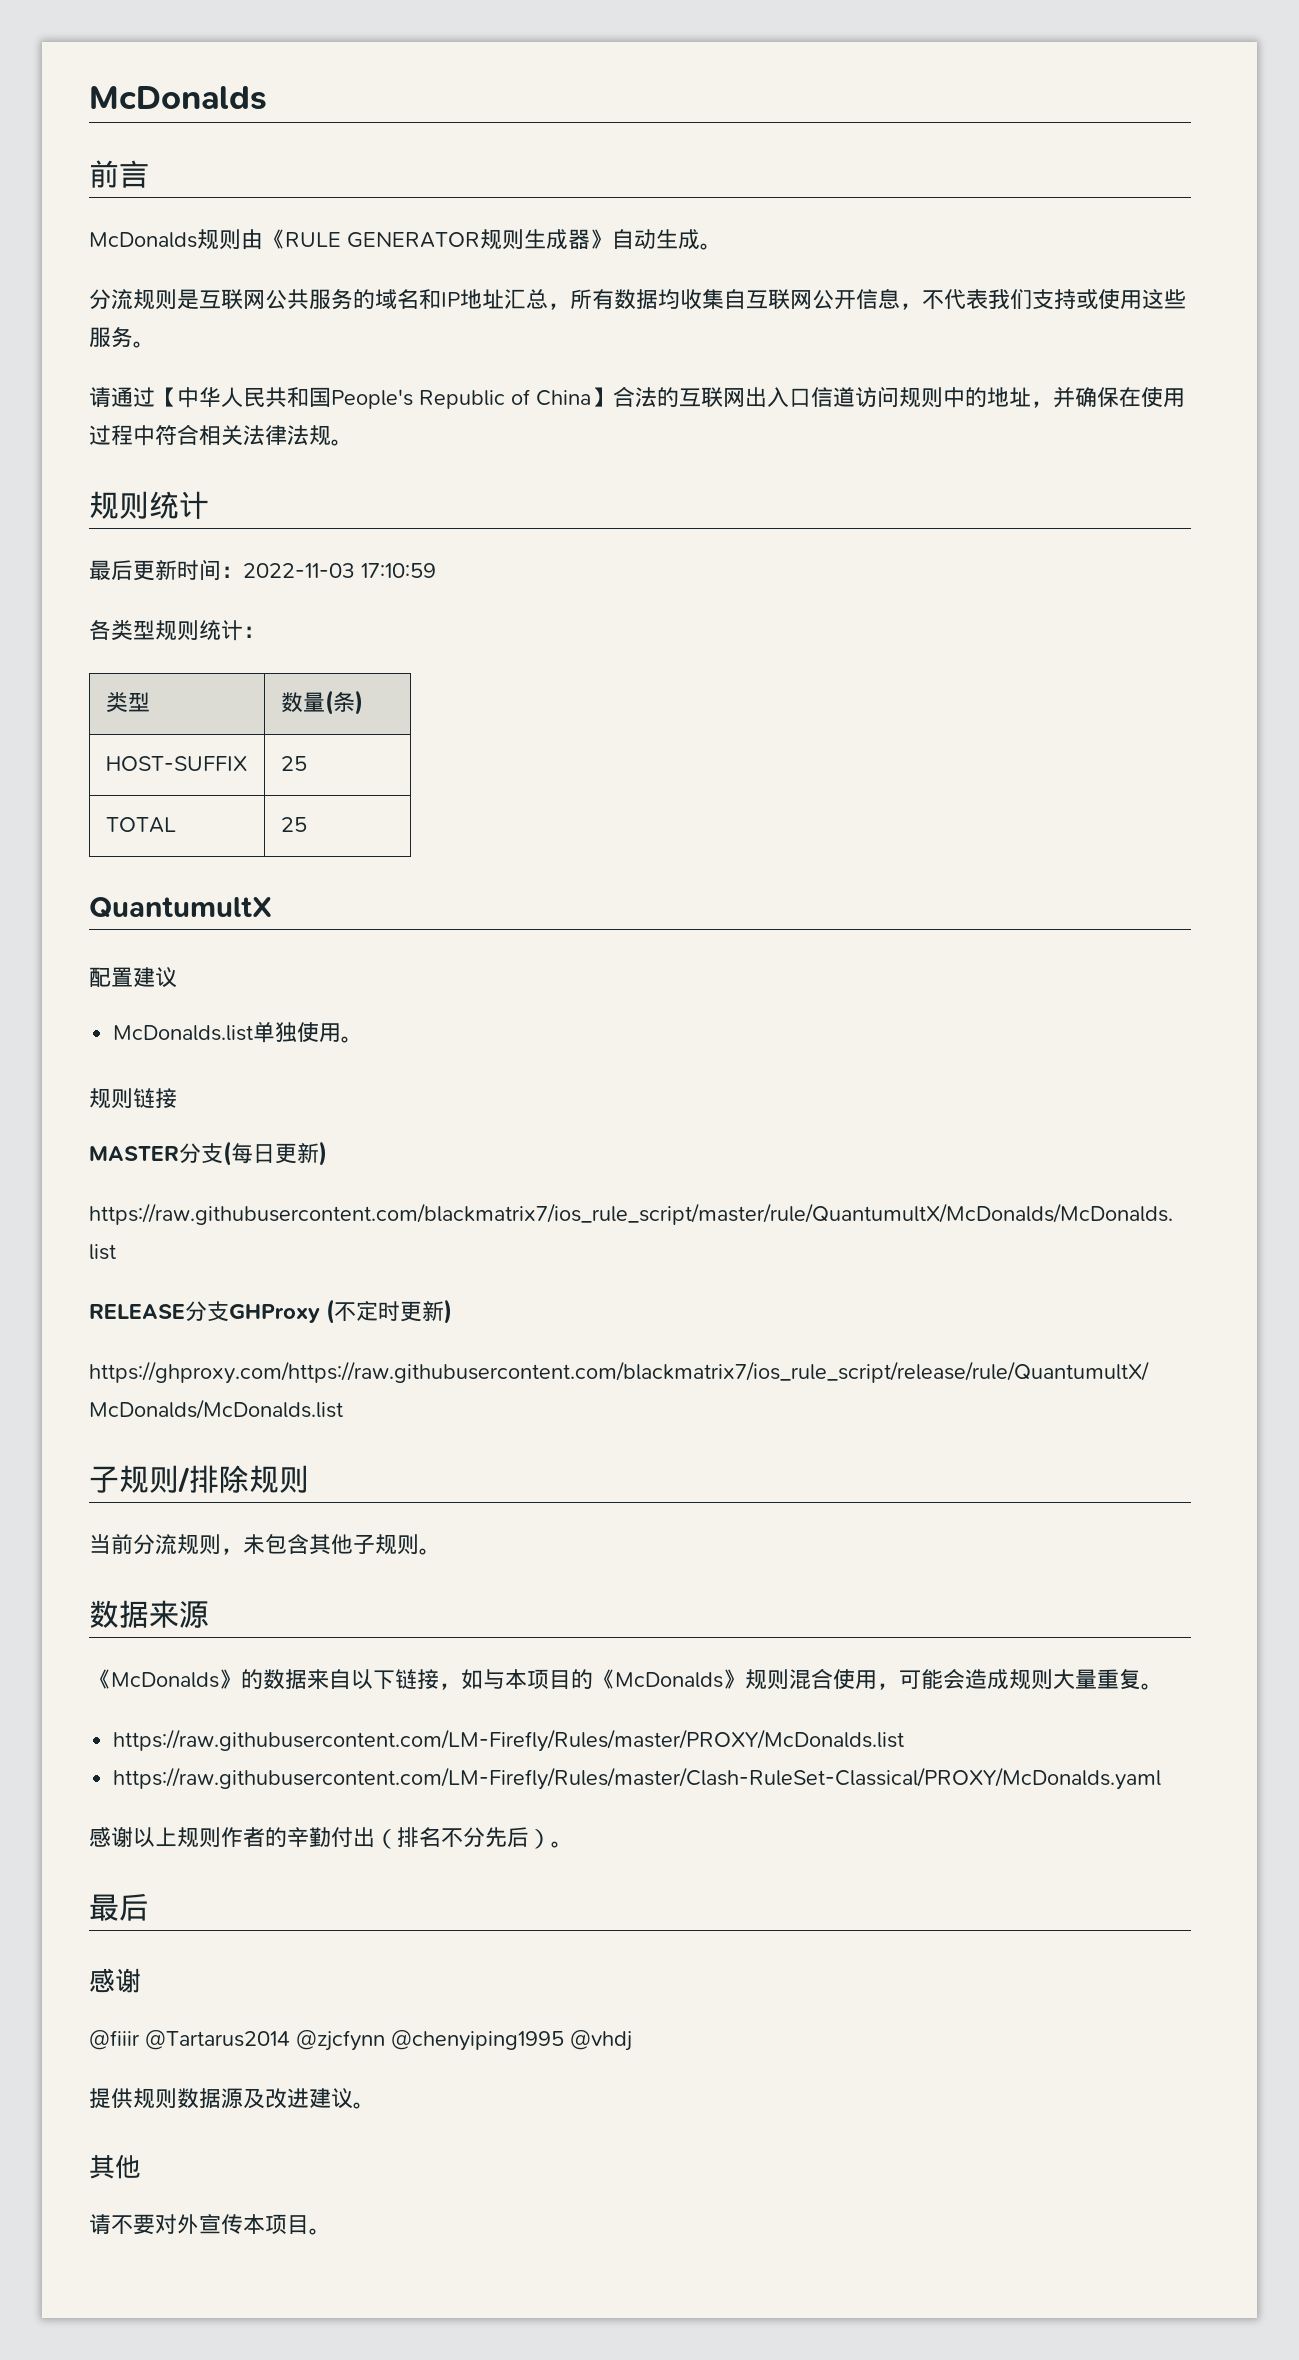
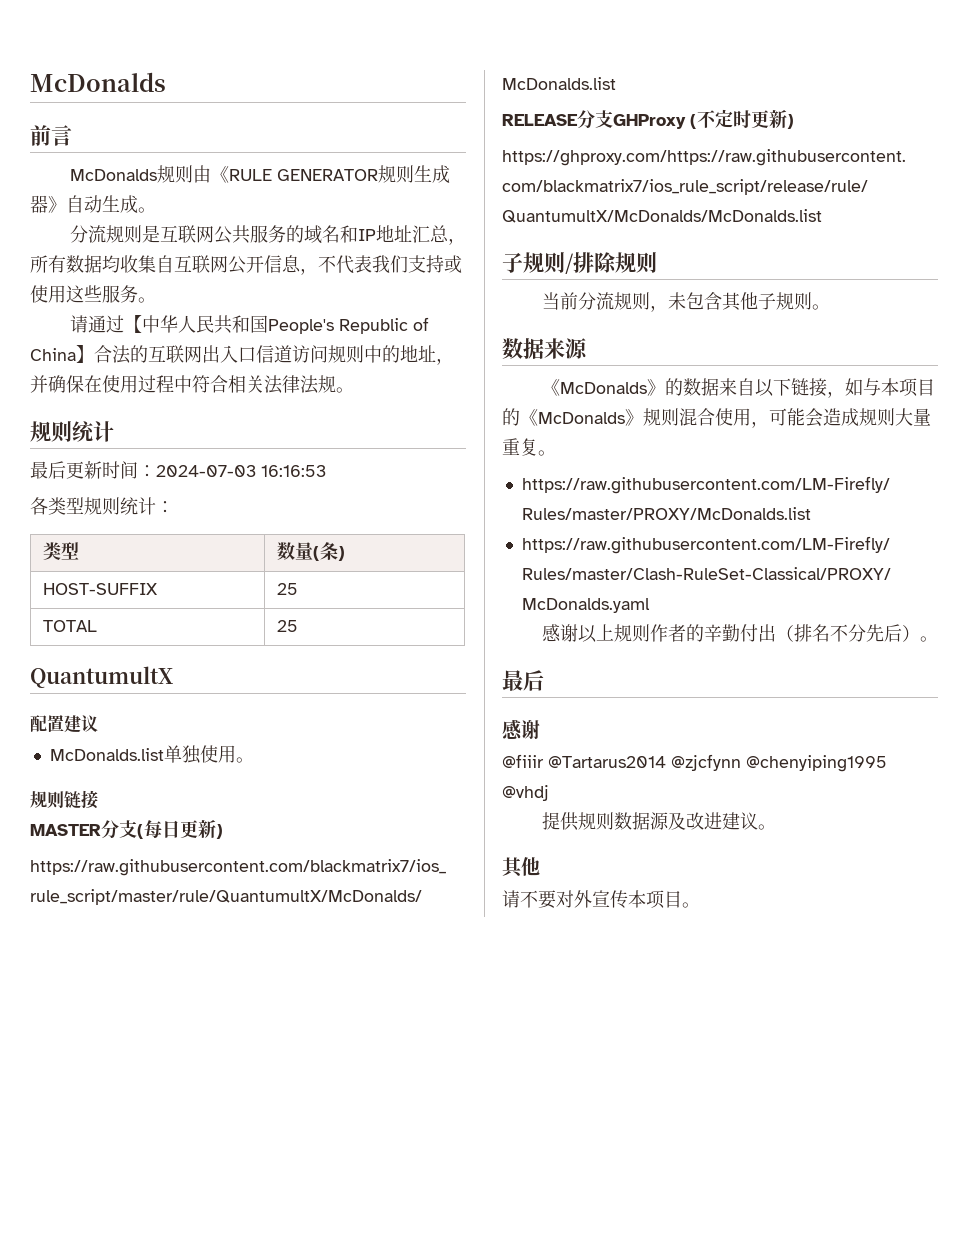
- 最后更新时间：2022-11-03 17:10:59
+ 最后更新时间：2024-07-03 16:16:53

